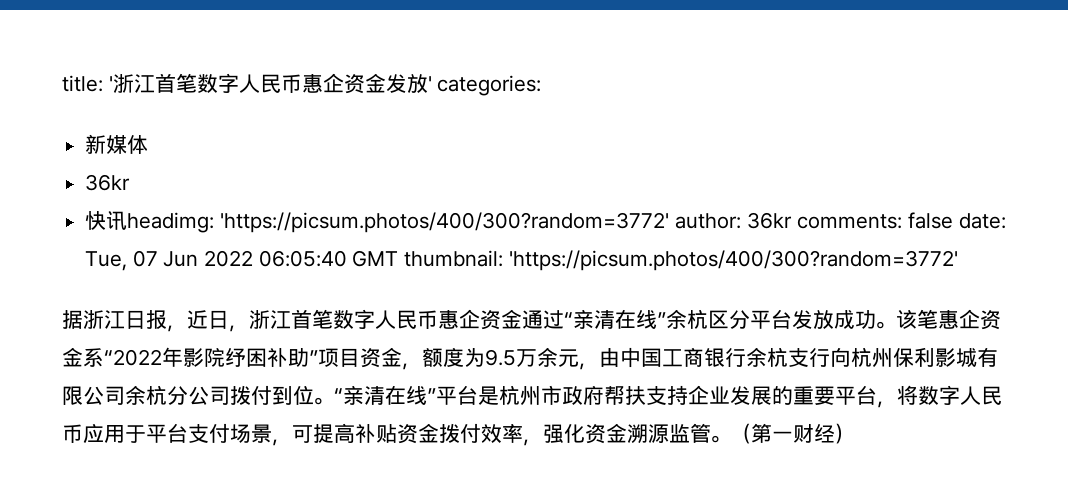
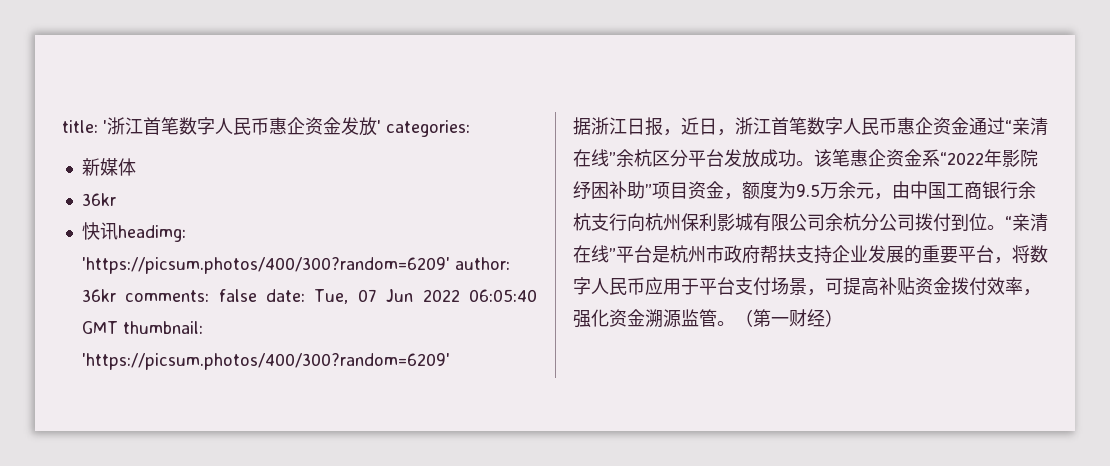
- 快讯headimg: 'https://picsum.photos/400/300?random=3772' author: 36kr comments: false date: Tue, 07 Jun 2022 06:05:40 GMT thumbnail: 'https://picsum.photos/400/300?random=3772'
+ 快讯headimg: 'https://picsum.photos/400/300?random=6209' author: 36kr comments: false date: Tue, 07 Jun 2022 06:05:40 GMT thumbnail: 'https://picsum.photos/400/300?random=6209'

